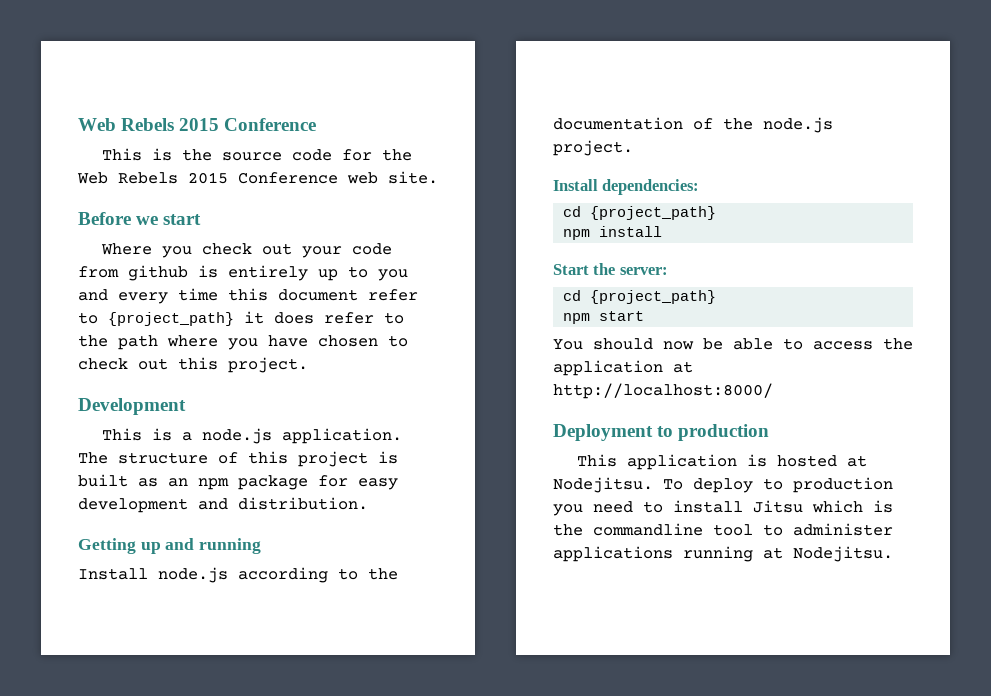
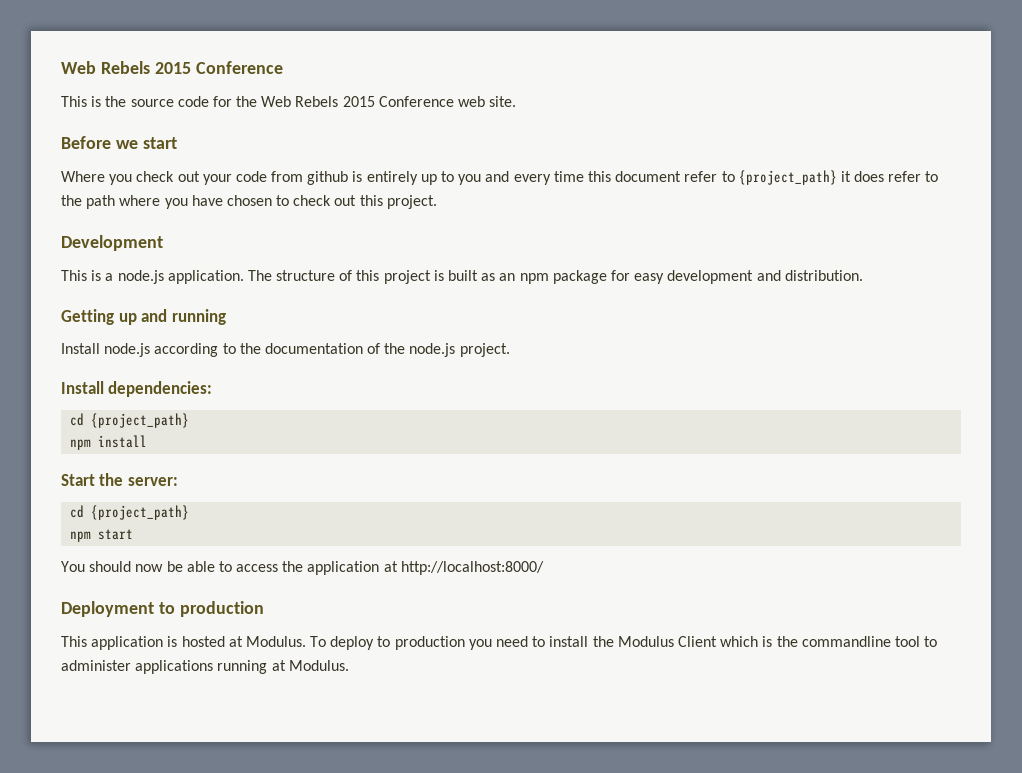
- This application is hosted at Nodejitsu.
+ This application is hosted at Modulus.
- To deploy to production you need to install Jitsu which is the commandline tool to administer applications running at Nodejitsu.
+ To deploy to production you need to install the Modulus Client which is the commandline tool to administer applications running at Modulus.

